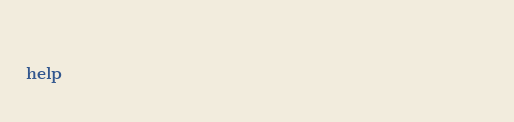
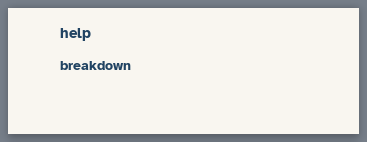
+ breakdown

